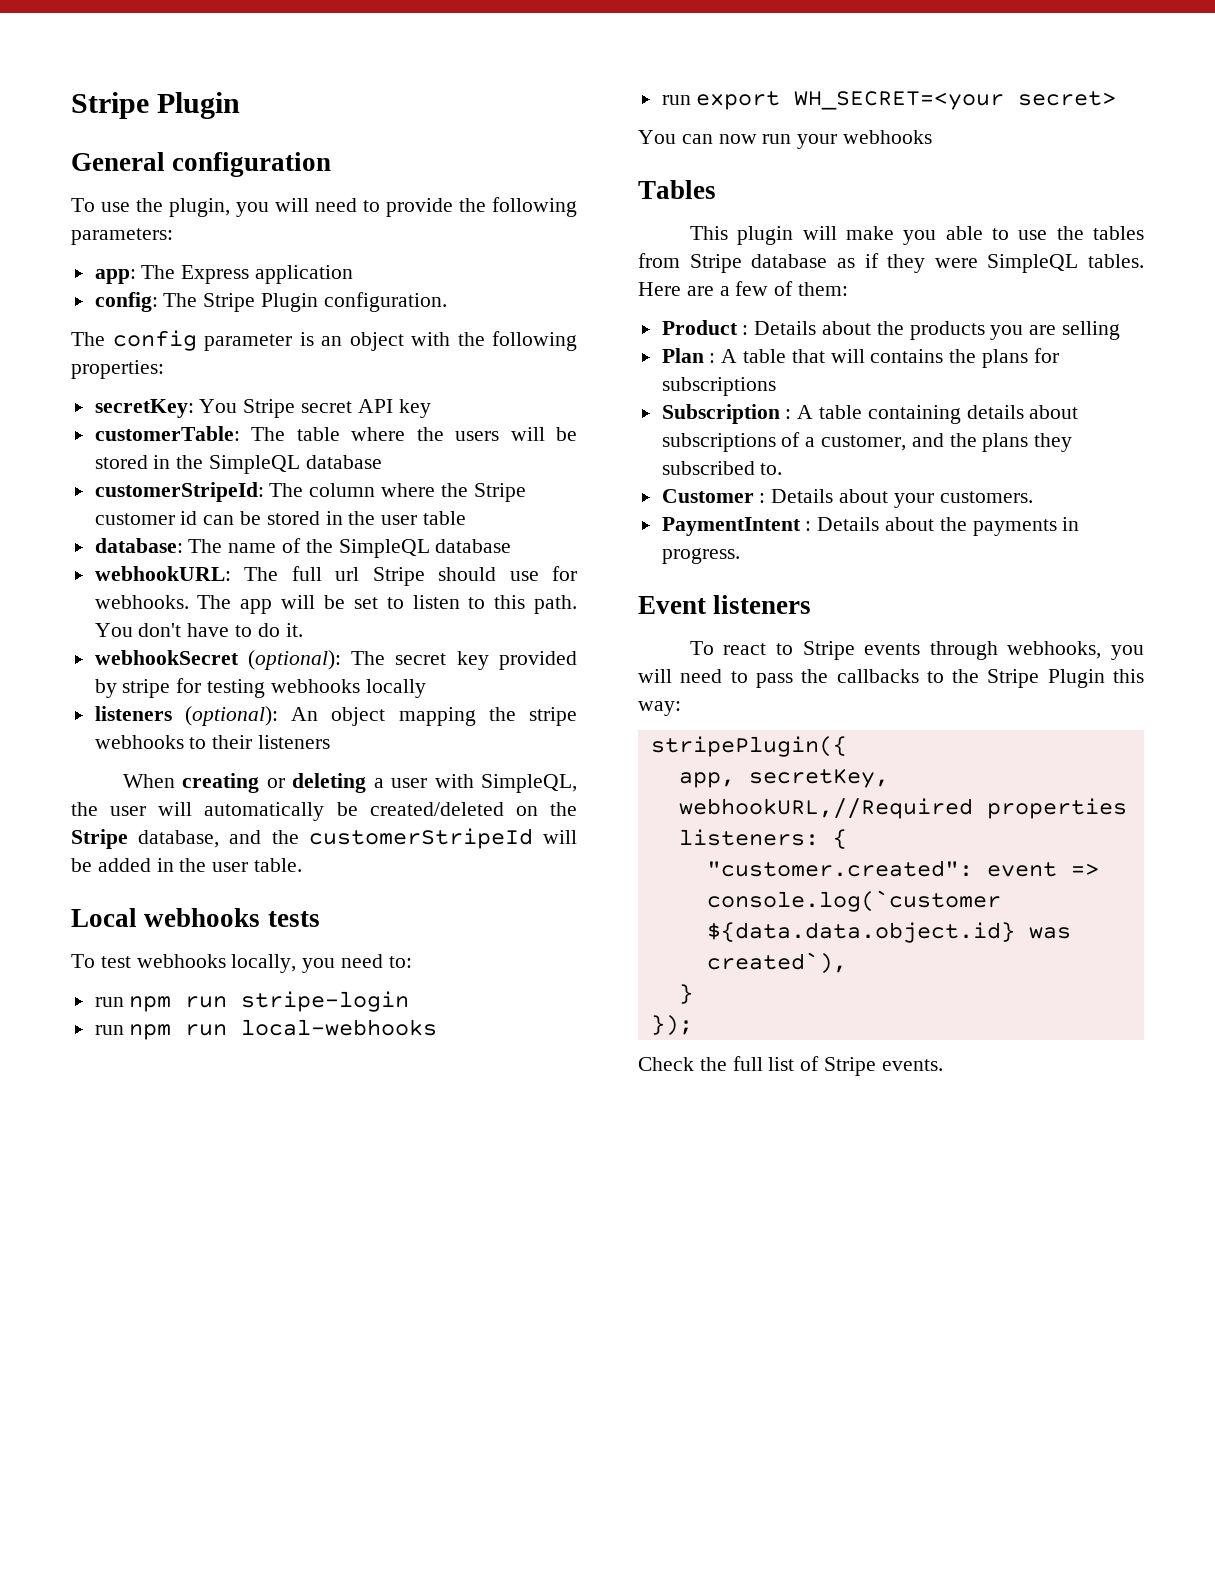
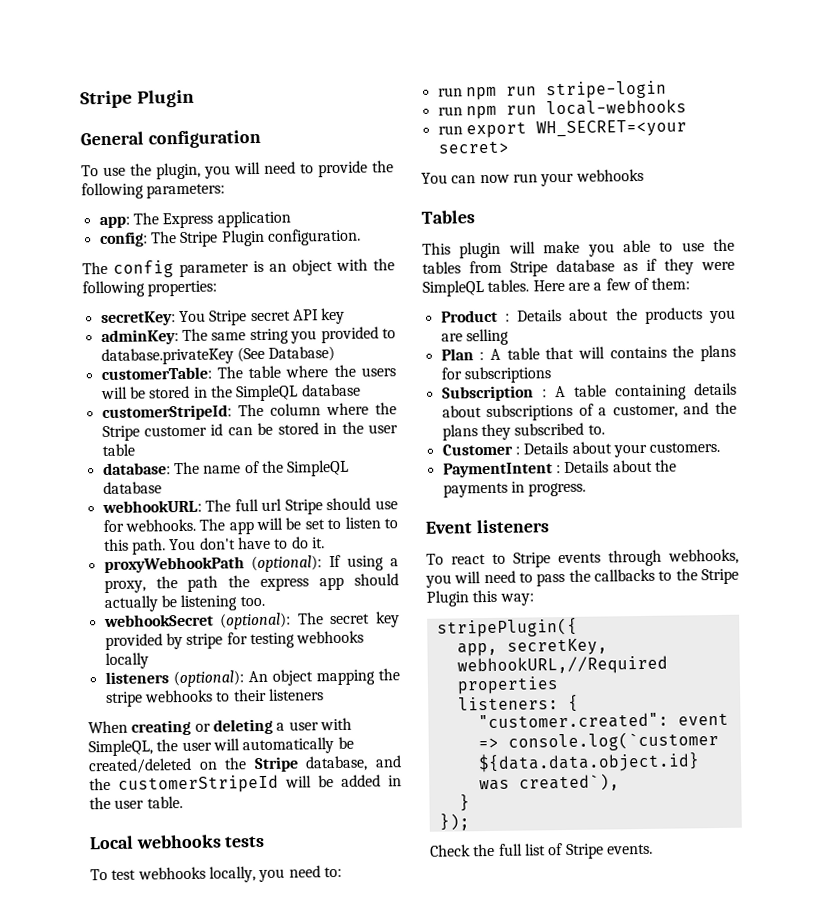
+ adminKey: The same string you provided to database.privateKey (See Database)
+ proxyWebhookPath (optional): If using a proxy, the path the express app should actually be listening too.

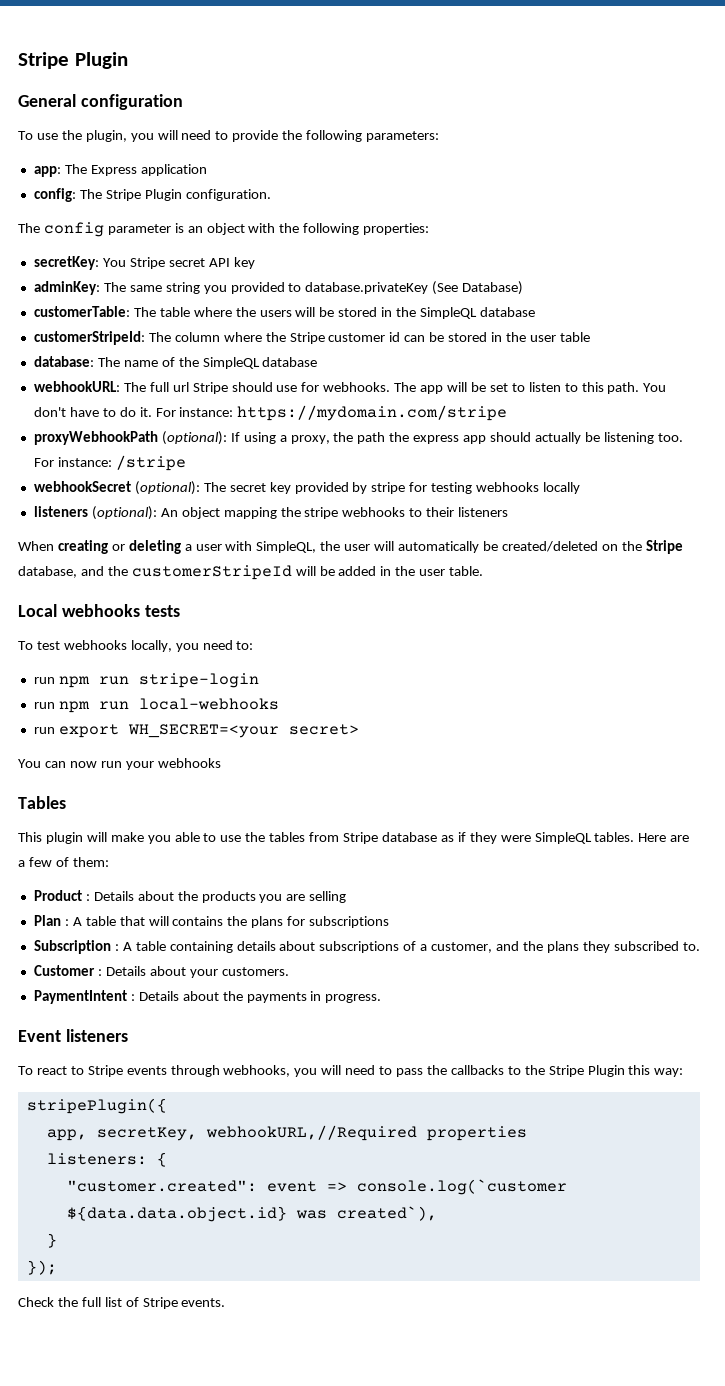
+ For instance: https://mydomain.com/stripe
+ For instance: /stripe

